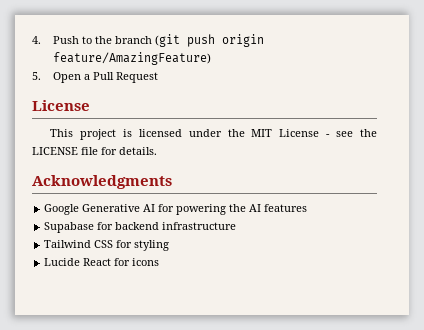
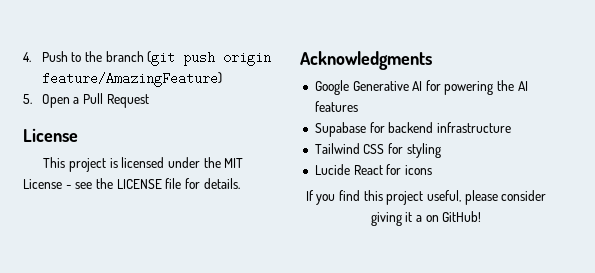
+ If you find this project useful, please consider giving it a on GitHub!

